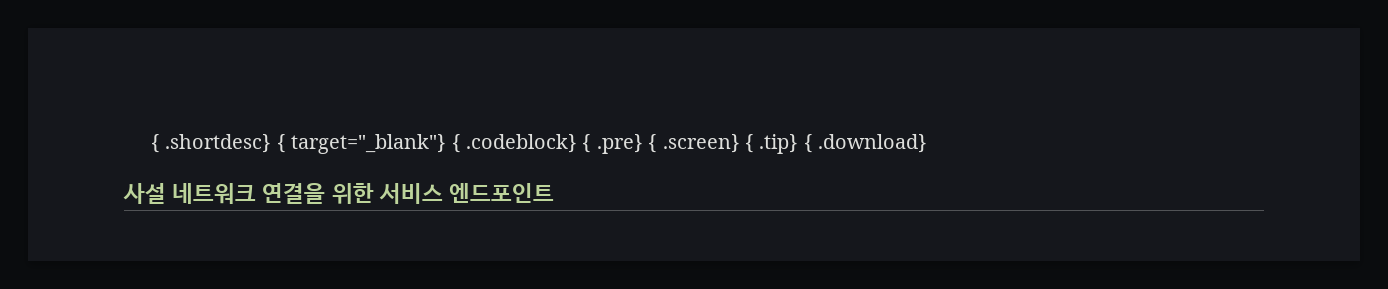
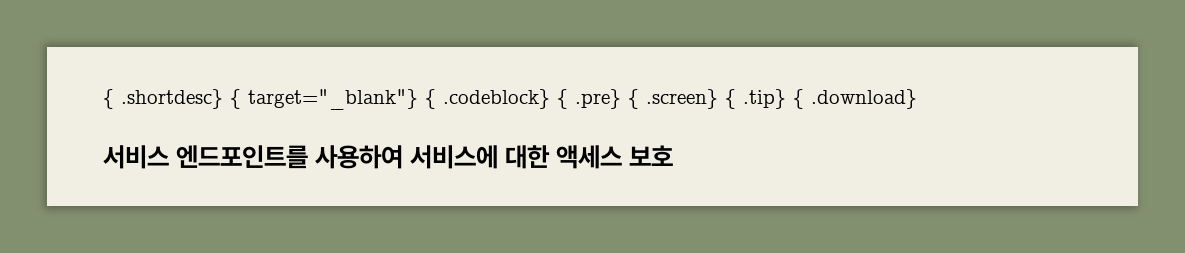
- 사설 네트워크 연결을 위한 서비스 엔드포인트
+ 서비스 엔드포인트를 사용하여 서비스에 대한 액세스 보호

